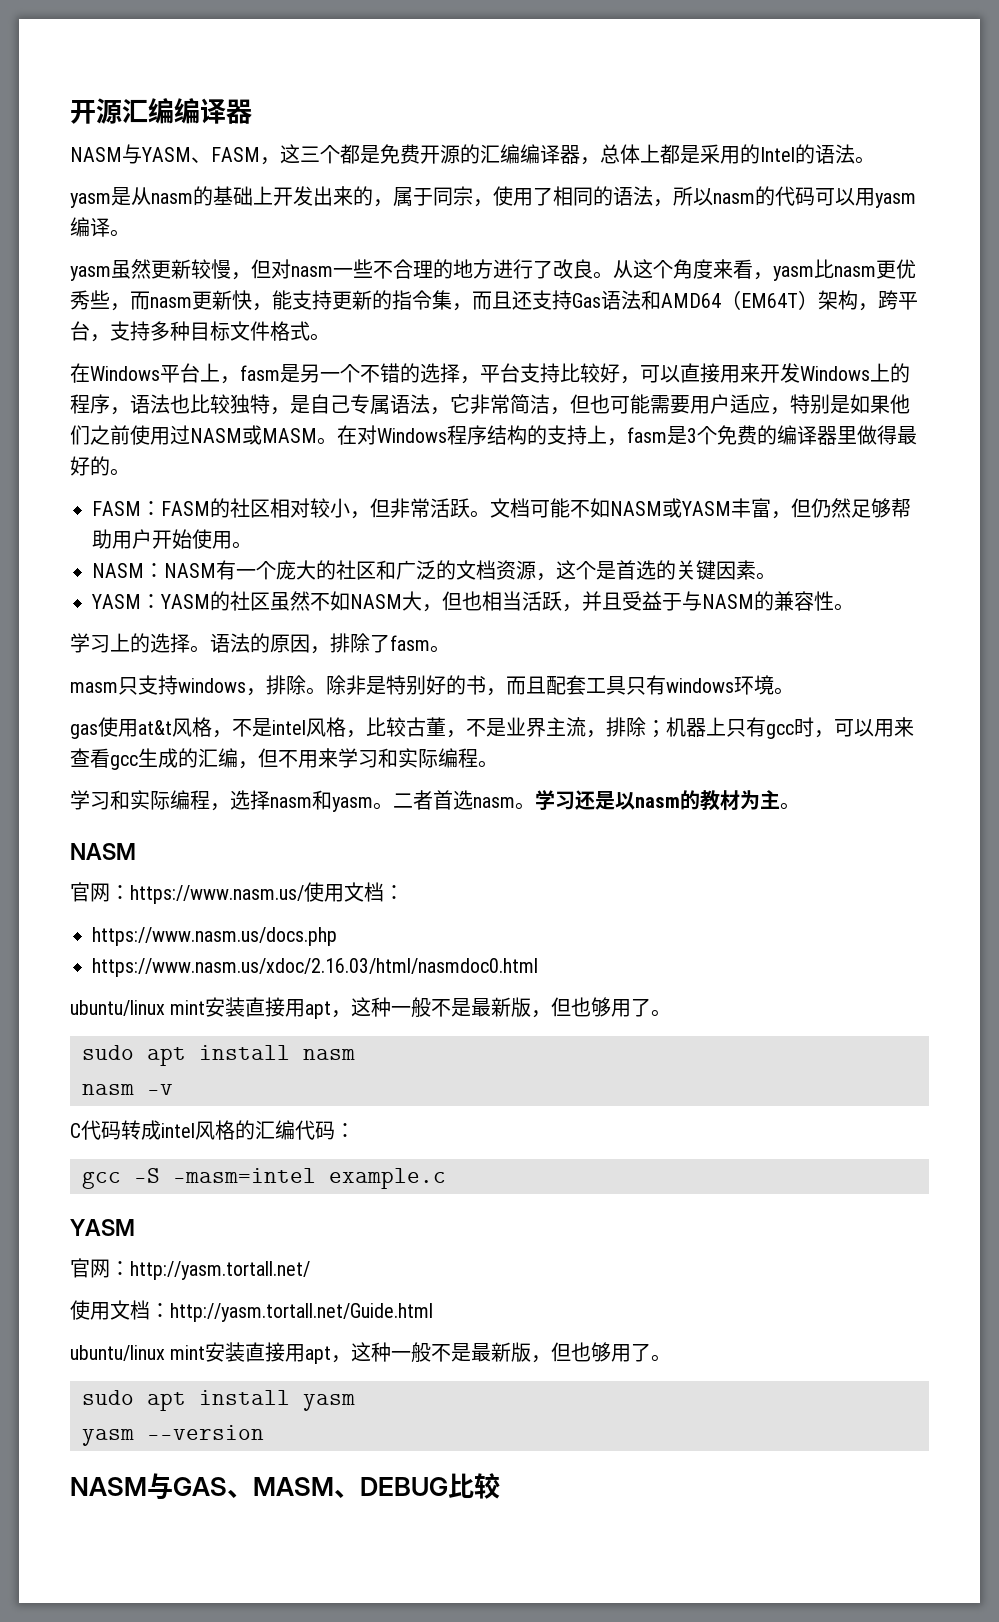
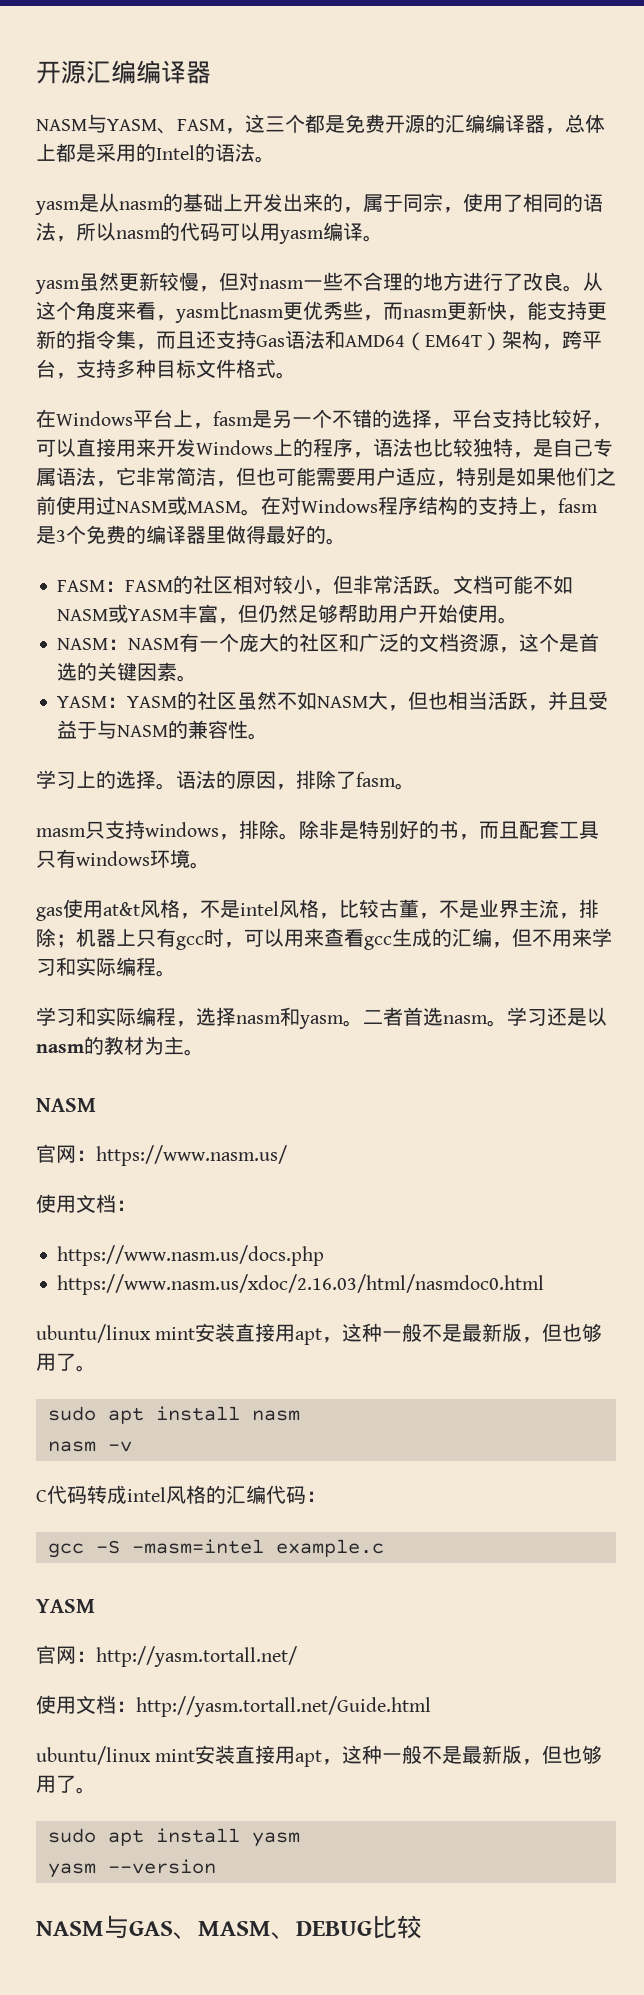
- 官网：https://www.nasm.us/使用文档：
+ 官网：https://www.nasm.us/
+ 使用文档：

